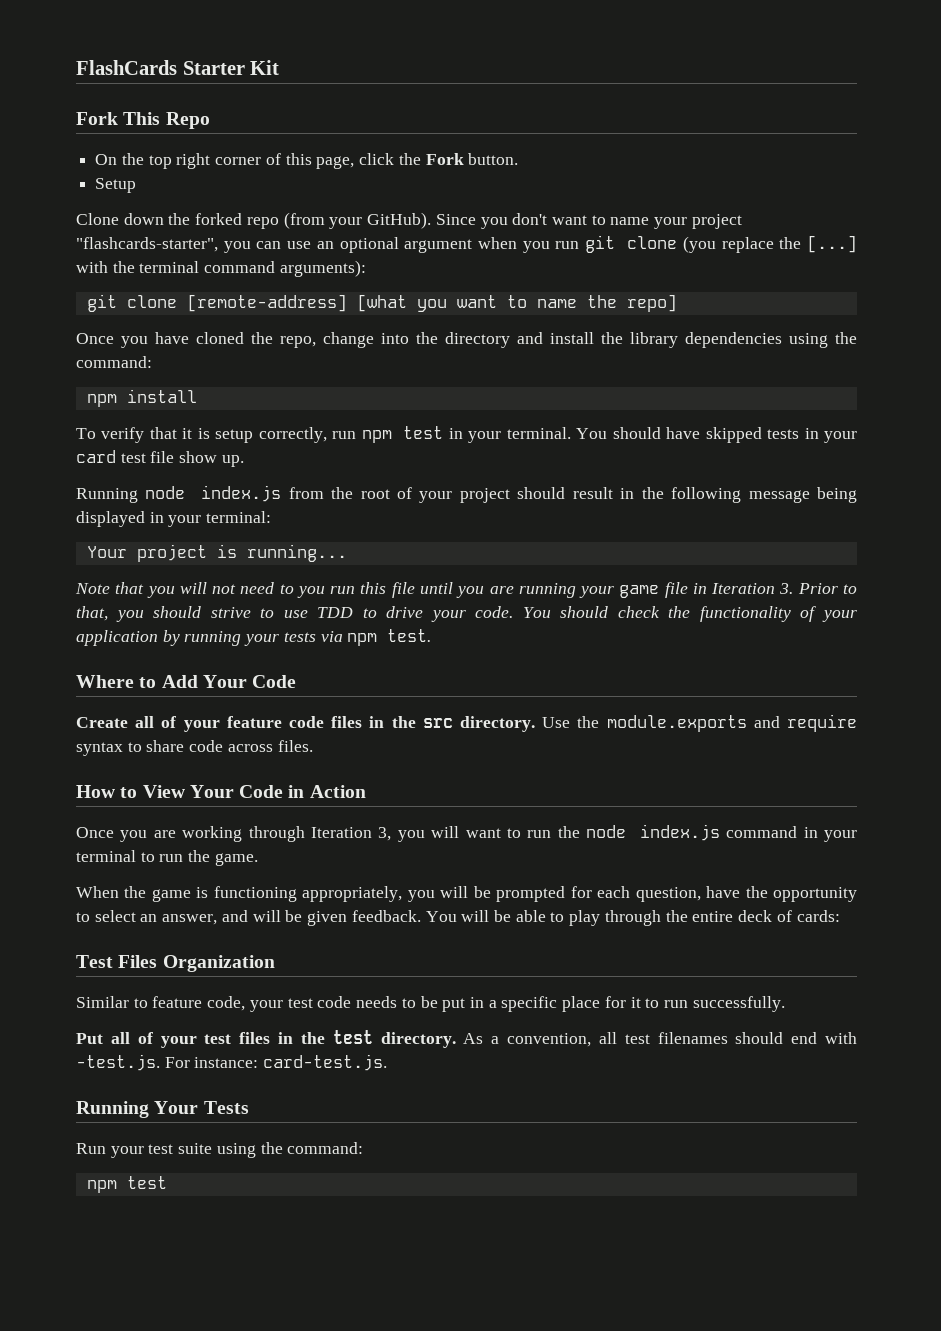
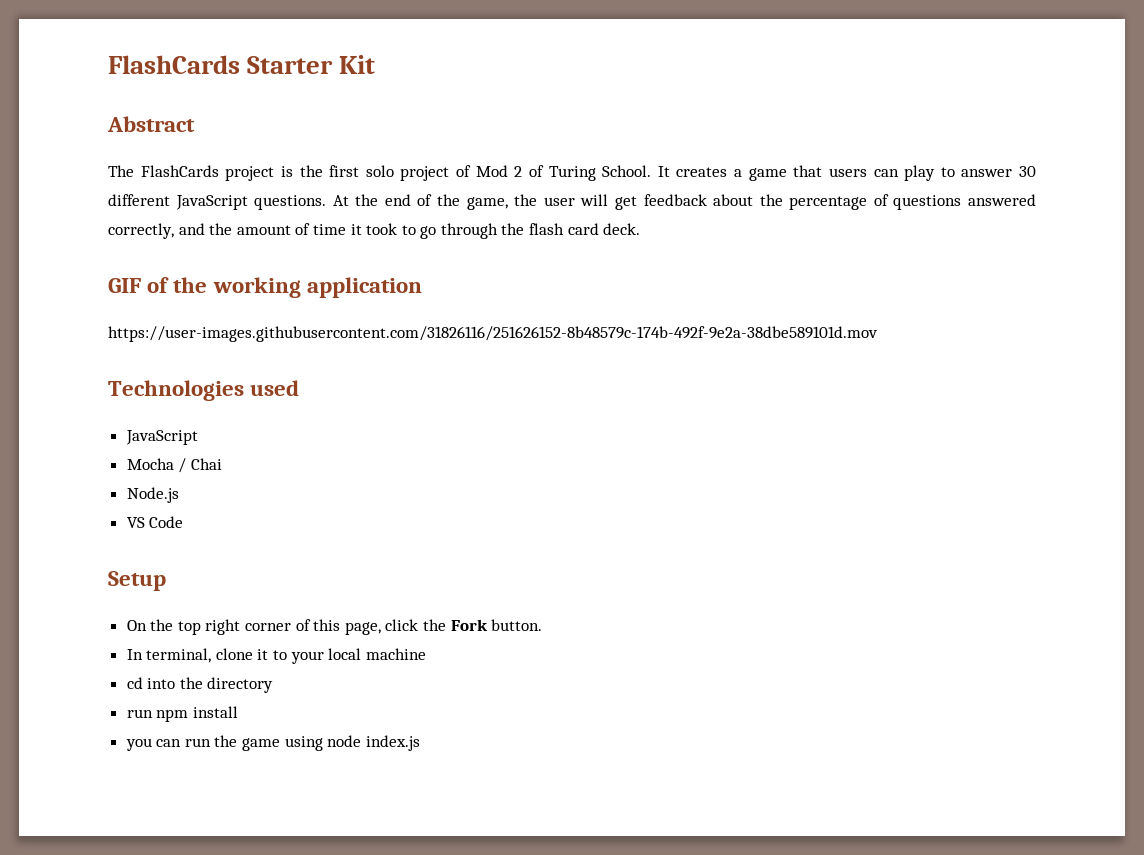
- Fork This Repo
+ Abstract
+ The FlashCards project is the first solo project of Mod 2 of Turing School. It creates a game that users can play to answer 30 different JavaScript questions. At the end of the game, the user will get feedback about the percentage of questions answered correctly, and the amount of time it took to go through the flash card deck.
+ GIF of the working application
+ https://user-images.githubusercontent.com/31826116/251626152-8b48579c-174b-492f-9e2a-38dbe589101d.mov
+ Technologies used
+ JavaScript
+ Mocha / Chai
+ Node.js
+ VS Code
+ Setup
- Setup
- Clone down the forked repo (from your GitHub). Since you don't want to name your project "flashcards-starter", you can use an optional argument when you run git clone (you replace the [...] with the terminal command arguments):
- git clone [remote-address] [what you want to name the repo]
- Once you have cloned the repo, change into the directory and install the library dependencies using the command:
- npm install
- To verify that it is setup correctly, run npm test in your terminal. You should have skipped tests in your card test file show up.
- Running node index.js from the root of your project should result in the following message being displayed in your terminal:
- Your project is running...
- Note that you will not need to you run this file until you are running your game file in Iteration 3. Prior to that, you should strive to use TDD to drive your code. You should check the functionality of your application by running your tests via npm test.
- Where to Add Your Code
- Create all of your feature code files in the src directory. Use the module.exports and require syntax to share code across files.
- How to View Your Code in Action
- Once you are working through Iteration 3, you will want to run the node index.js command in your terminal to run the game.
- When the game is functioning appropriately, you will be prompted for each question, have the opportunity to select an answer, and will be given feedback. You will be able to play through the entire deck of cards:
- Test Files Organization
- Similar to feature code, your test code needs to be put in a specific place for it to run successfully.
- Put all of your test files in the test directory. As a convention, all test filenames should end with -test.js. For instance: card-test.js.
- Running Your Tests
- Run your test suite using the command:
- npm test
+ In terminal, clone it to your local machine
+ cd into the directory
+ run npm install
+ you can run the game using node index.js

